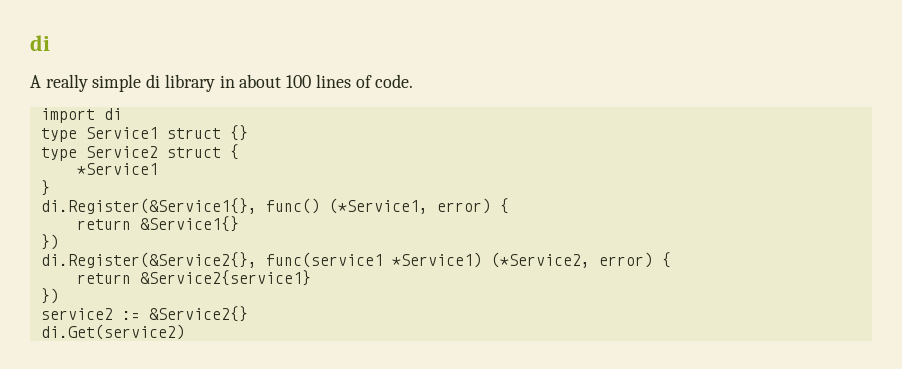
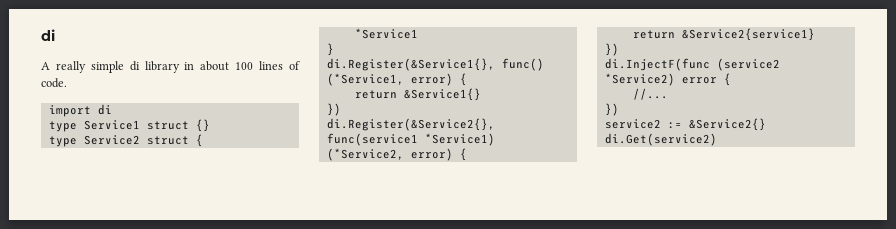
+ di.InjectF(func (service2 *Service2) error {
+ //...
+ })

